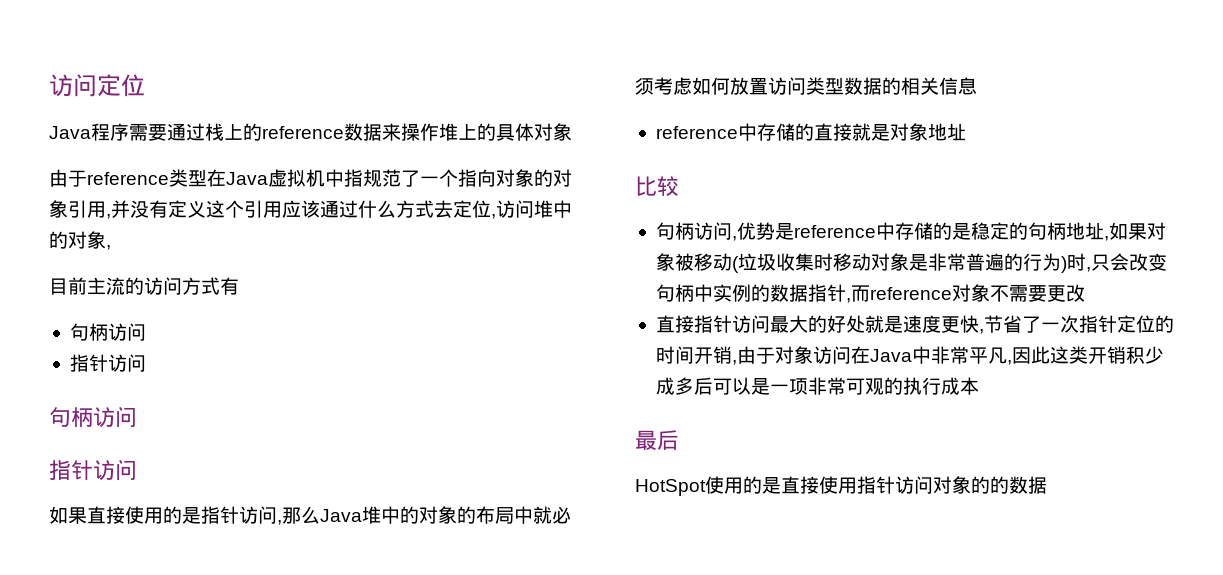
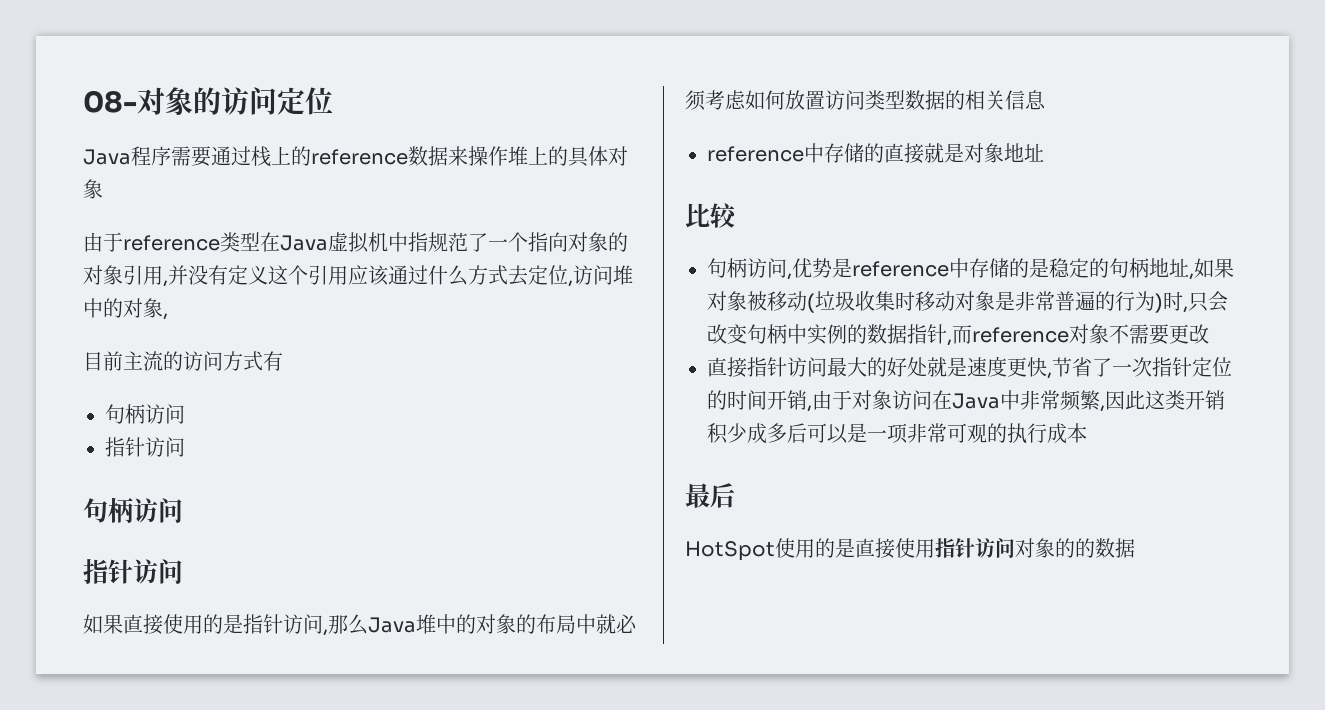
- 访问定位
+ 08-对象的访问定位
- 直接指针访问最大的好处就是速度更快,节省了一次指针定位的时间开销,由于对象访问在Java中非常平凡,因此这类开销积少成多后可以是一项非常可观的执行成本
+ 直接指针访问最大的好处就是速度更快,节省了一次指针定位的时间开销,由于对象访问在Java中非常频繁,因此这类开销积少成多后可以是一项非常可观的执行成本

